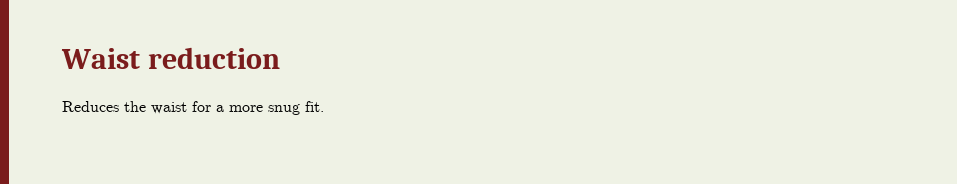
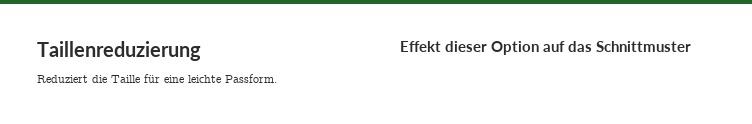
- Waist reduction
- Reduces the waist for a more snug fit.
+ Taillenreduzierung
+ Reduziert die Taille für eine leichte Passform.
+ Effekt dieser Option auf das Schnittmuster

